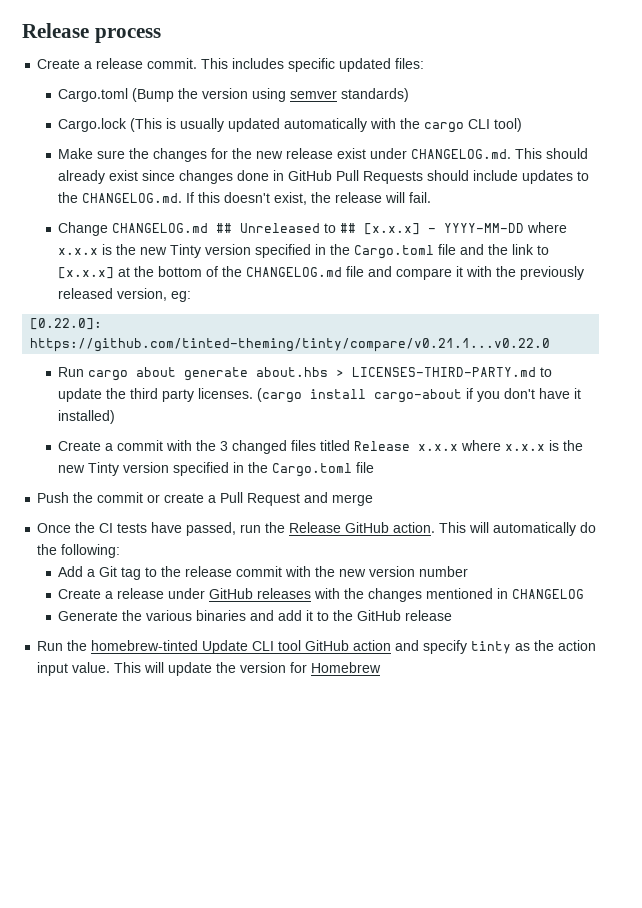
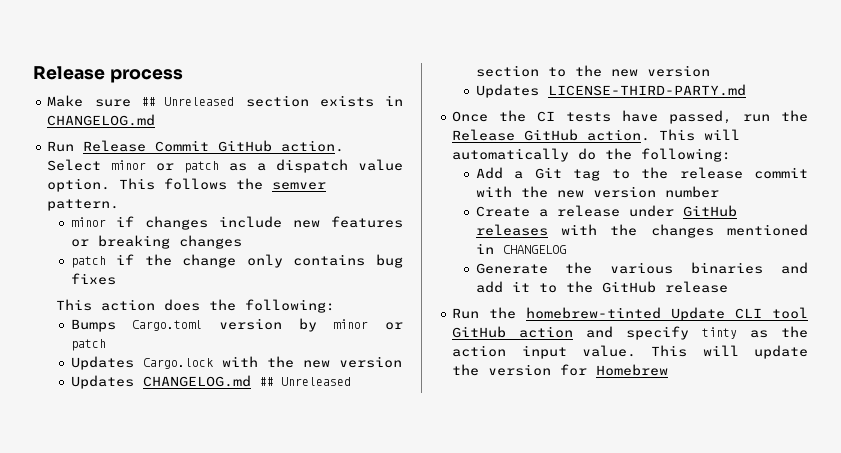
- Create a release commit. This includes specific updated files:
- Cargo.toml (Bump the version using semver standards)
- Cargo.lock (This is usually updated automatically with the cargo CLI tool)
- Make sure the changes for the new release exist under CHANGELOG.md. This should already exist since changes done in GitHub Pull Requests should include updates to the CHANGELOG.md. If this doesn't exist, the release will fail.
- Change CHANGELOG.md ## Unreleased to ## [x.x.x] - YYYY-MM-DD where x.x.x is the new Tinty version specified in the Cargo.toml file and the link to [x.x.x] at the bottom of the CHANGELOG.md file and compare it with the previously released version, eg:
- [0.22.0]: https://github.com/tinted-theming/tinty/compare/v0.21.1...v0.22.0
- Run cargo about generate about.hbs > LICENSES-THIRD-PARTY.md to update the third party licenses. (cargo install cargo-about if you don't have it installed)
- Create a commit with the 3 changed files titled Release x.x.x where x.x.x is the new Tinty version specified in the Cargo.toml file
- Push the commit or create a Pull Request and merge
+ Make sure ## Unreleased section exists in CHANGELOG.md
+ Run Release Commit GitHub action. Select minor or patch as a dispatch value option. This follows the semver pattern.
+ minor if changes include new features or breaking changes
+ patch if the change only contains bug fixes
+ This action does the following:
+ Bumps Cargo.toml version by minor or patch
+ Updates Cargo.lock with the new version
+ Updates CHANGELOG.md ## Unreleased section to the new version
+ Updates LICENSE-THIRD-PARTY.md

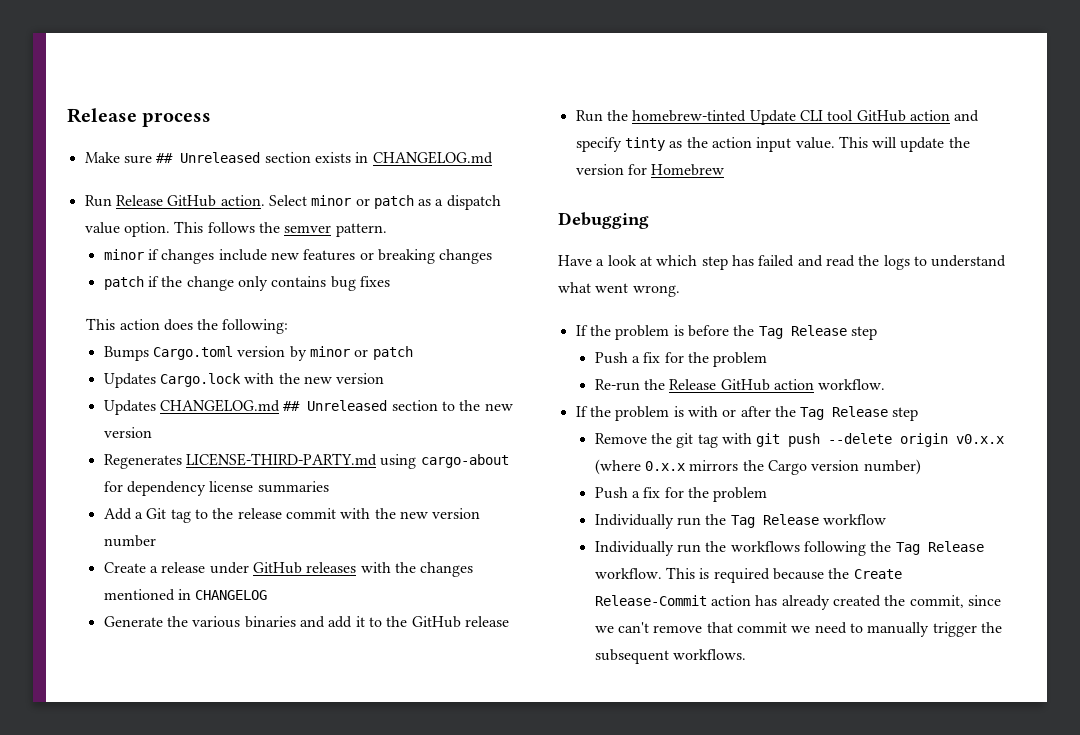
- Run Release Commit GitHub action.
+ Run Release GitHub action.
- Updates LICENSE-THIRD-PARTY.md
- Once the CI tests have passed, run the Release GitHub action. This will automatically do the following:
+ Regenerates LICENSE-THIRD-PARTY.md using cargo-about for dependency license summaries
+ Debugging
+ Have a look at which step has failed and read the logs to understand what went wrong.
+ If the problem is before the Tag Release step
+ Push a fix for the problem
+ Re-run the Release GitHub action workflow.
+ If the problem is with or after the Tag Release step
+ Remove the git tag with git push --delete origin v0.x.x (where 0.x.x mirrors the Cargo version number)
+ Push a fix for the problem
+ Individually run the Tag Release workflow
+ Individually run the workflows following the Tag Release workflow. This is required because the Create Release-Commit action has already created the commit, since we can't remove that commit we need to manually trigger the subsequent workflows.

